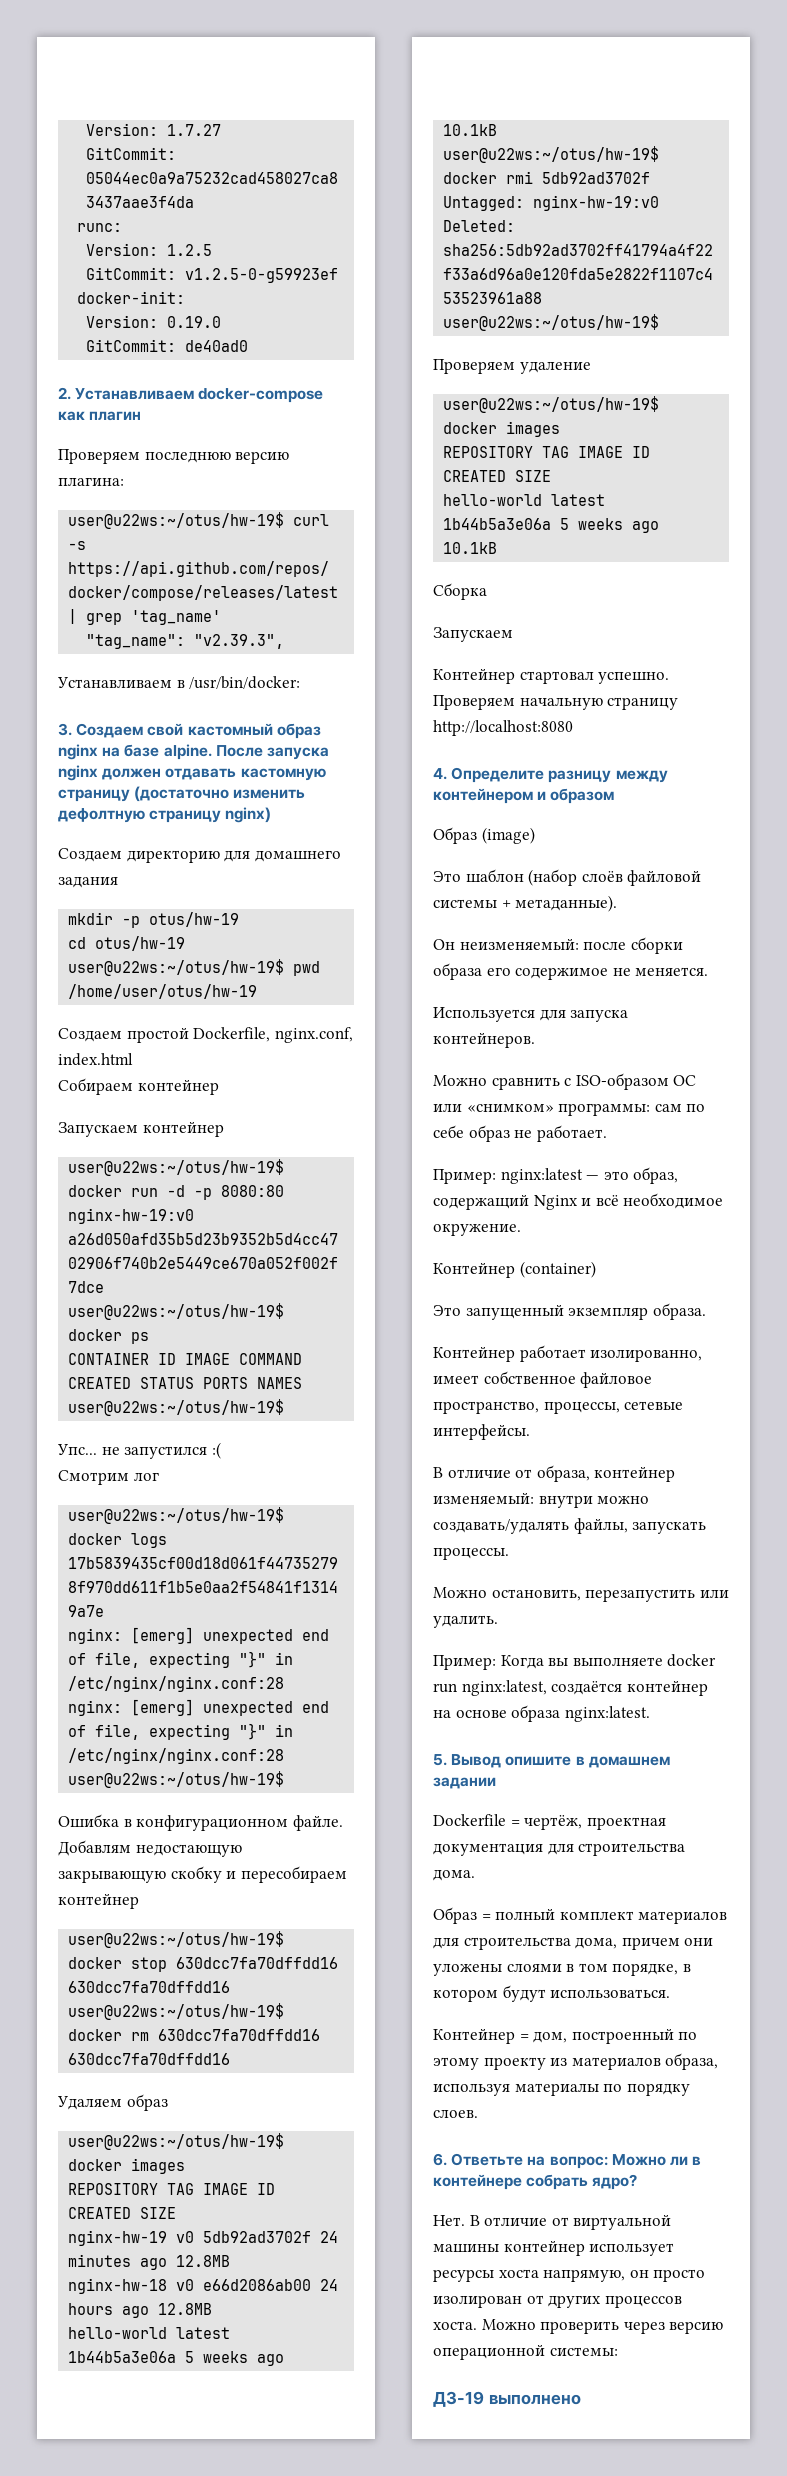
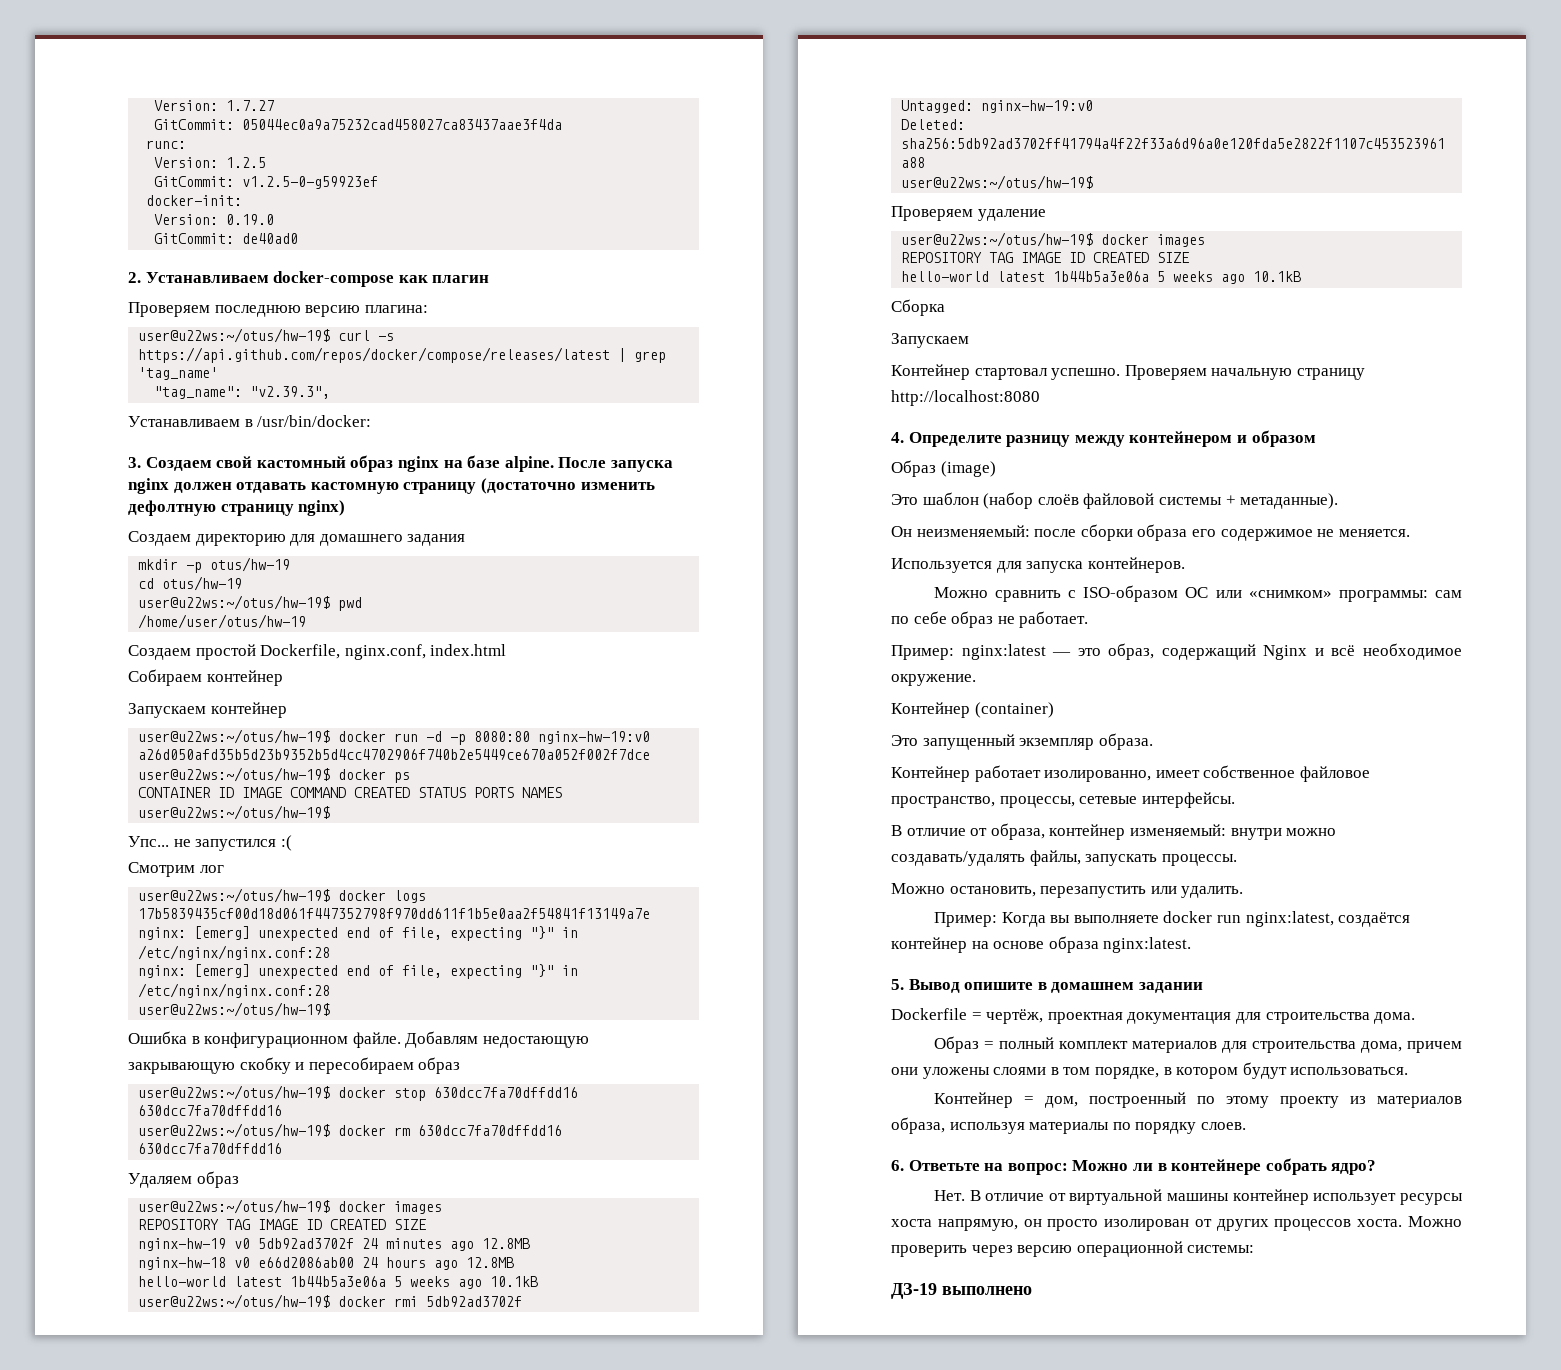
- Добавлям недостающую закрывающую скобку и пересобираем контейнер
+ Добавлям недостающую закрывающую скобку и пересобираем образ

